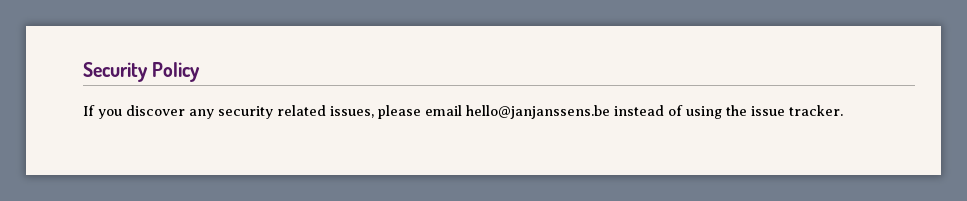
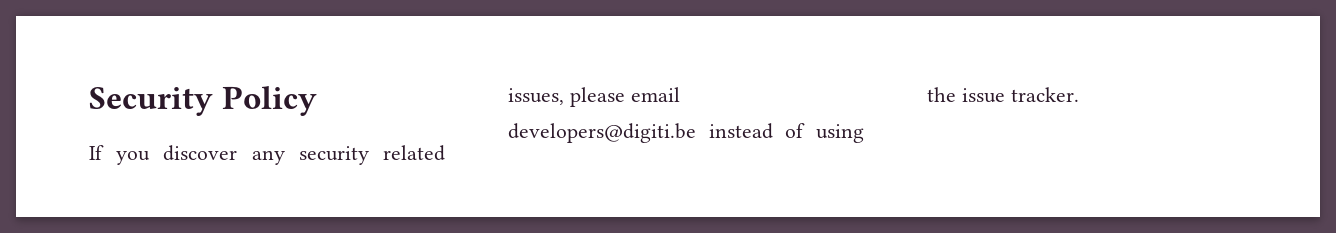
- If you discover any security related issues, please email hello@janjanssens.be instead of using the issue tracker.
+ If you discover any security related issues, please email developers@digiti.be instead of using the issue tracker.

